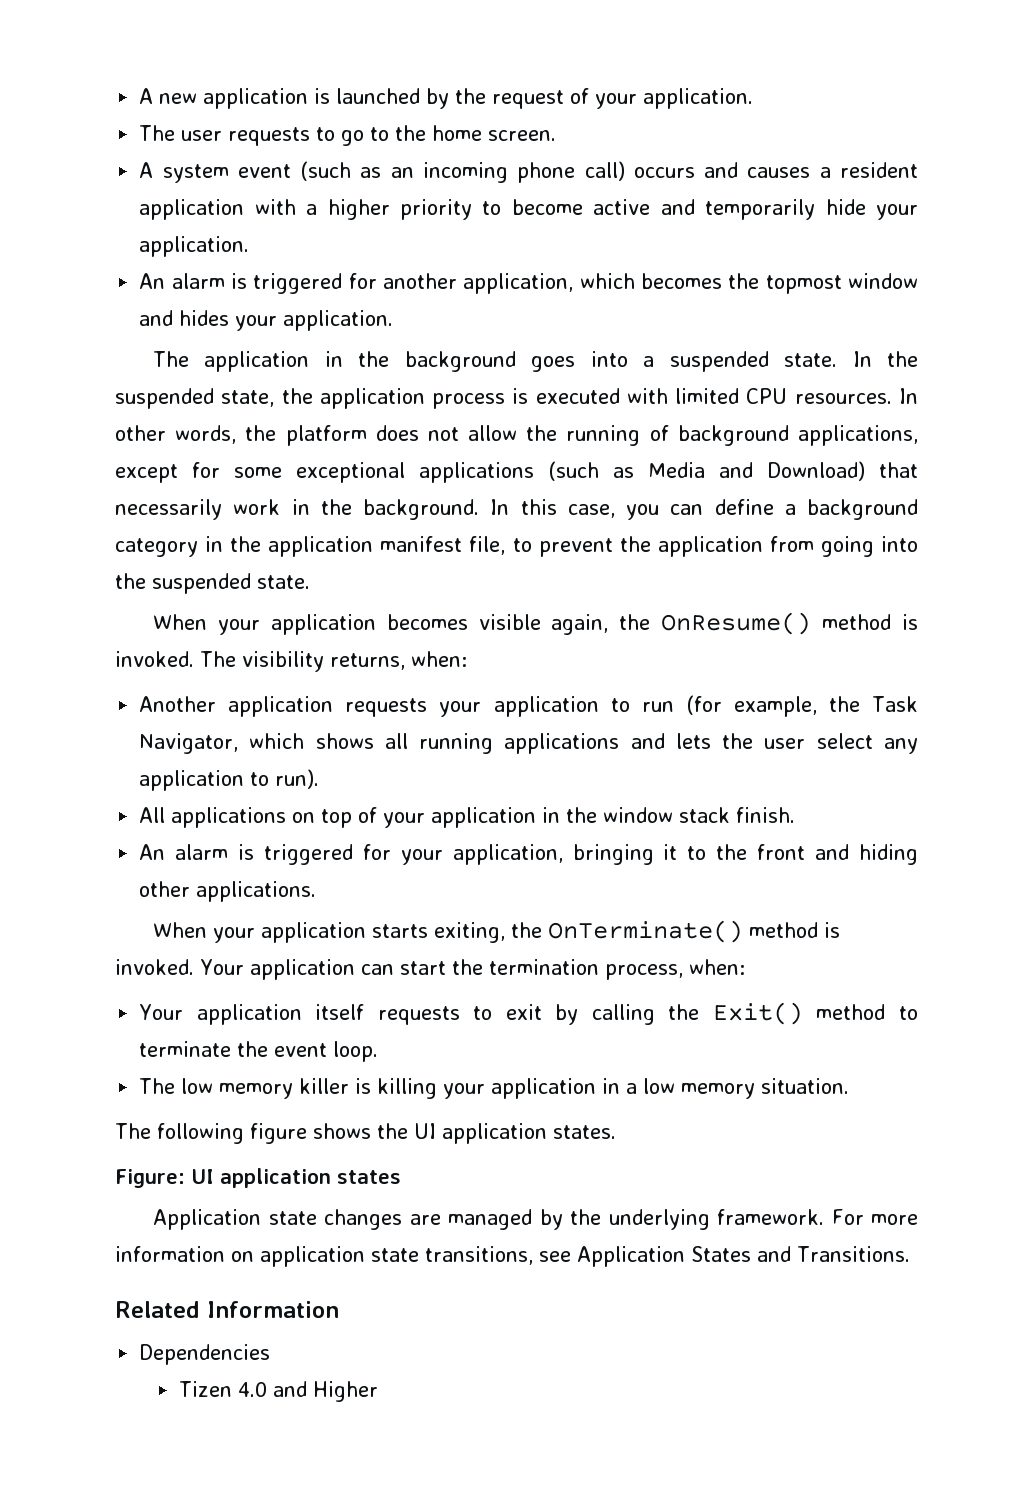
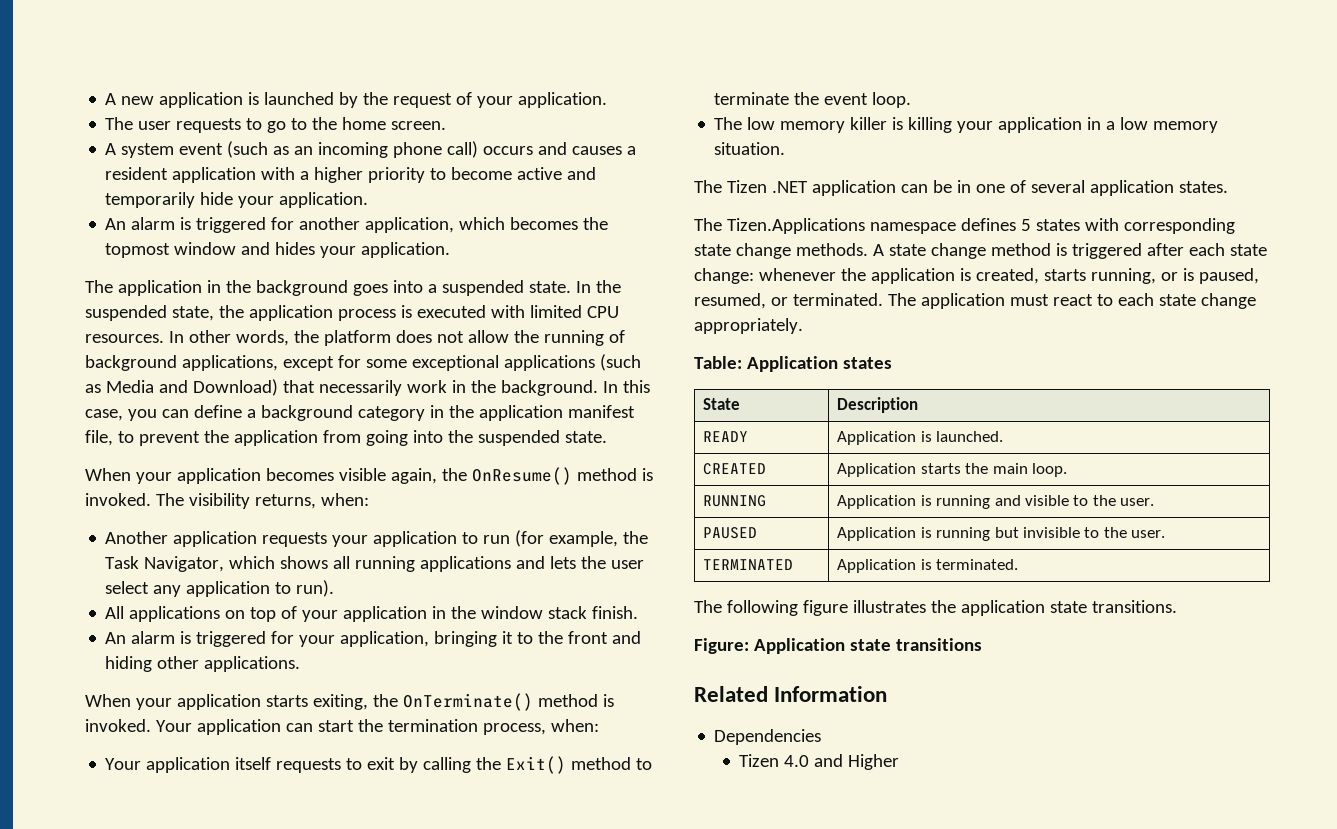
- The following figure shows the UI application states.
- Figure: UI application states
- Application state changes are managed by the underlying framework. For more information on application state transitions, see Application States and Transitions.
+ The Tizen .NET application can be in one of several application states.
+ The Tizen.Applications namespace defines 5 states with corresponding state change methods. A state change method is triggered after each state change: whenever the application is created, starts running, or is paused, resumed, or terminated. The application must react to each state change appropriately.
+ Table: Application states
+ State | Description
+ READY | Application is launched.
+ CREATED | Application starts the main loop.
+ RUNNING | Application is running and visible to the user.
+ PAUSED | Application is running but invisible to the user.
+ TERMINATED | Application is terminated.
+ The following figure illustrates the application state transitions.
+ Figure: Application state transitions

